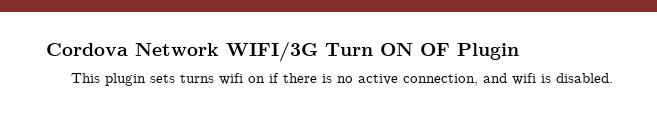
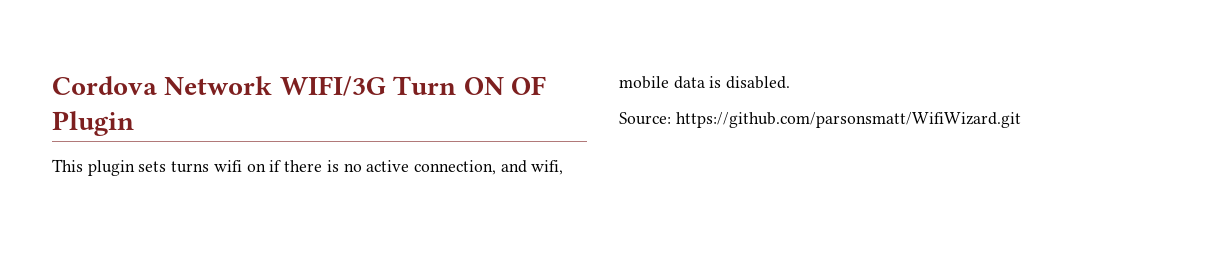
- This plugin sets turns wifi on if there is no active connection, and wifi is disabled.
+ This plugin sets turns wifi on if there is no active connection, and wifi, mobile data is disabled.
+ Source: https://github.com/parsonsmatt/WifiWizard.git

